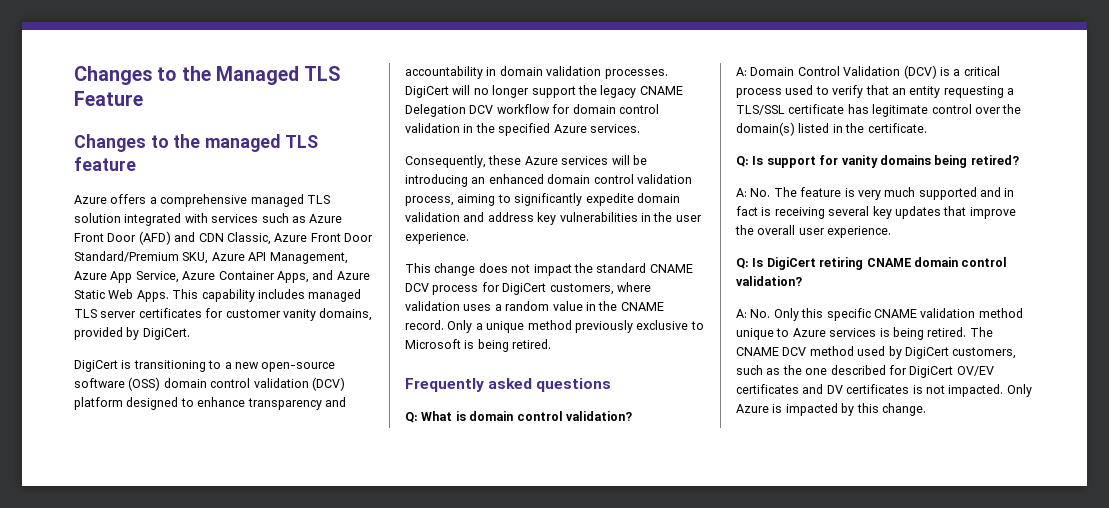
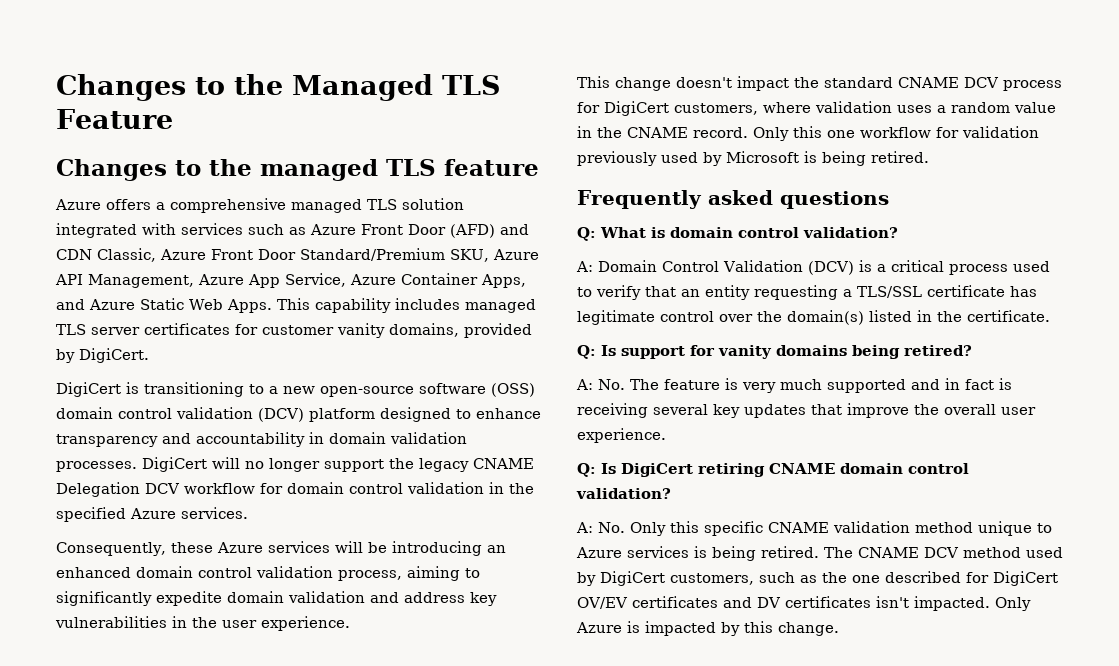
- This change does not impact the standard CNAME DCV process for DigiCert customers, where validation uses a random value in the CNAME record.
+ This change doesn't impact the standard CNAME DCV process for DigiCert customers, where validation uses a random value in the CNAME record.
- Only a unique method previously exclusive to Microsoft is being retired.
+ Only this one workflow for validation previously used by Microsoft is being retired.
- The CNAME DCV method used by DigiCert customers, such as the one described for DigiCert OV/EV certificates and DV certificates is not impacted.
+ The CNAME DCV method used by DigiCert customers, such as the one described for DigiCert OV/EV certificates and DV certificates isn't impacted.

